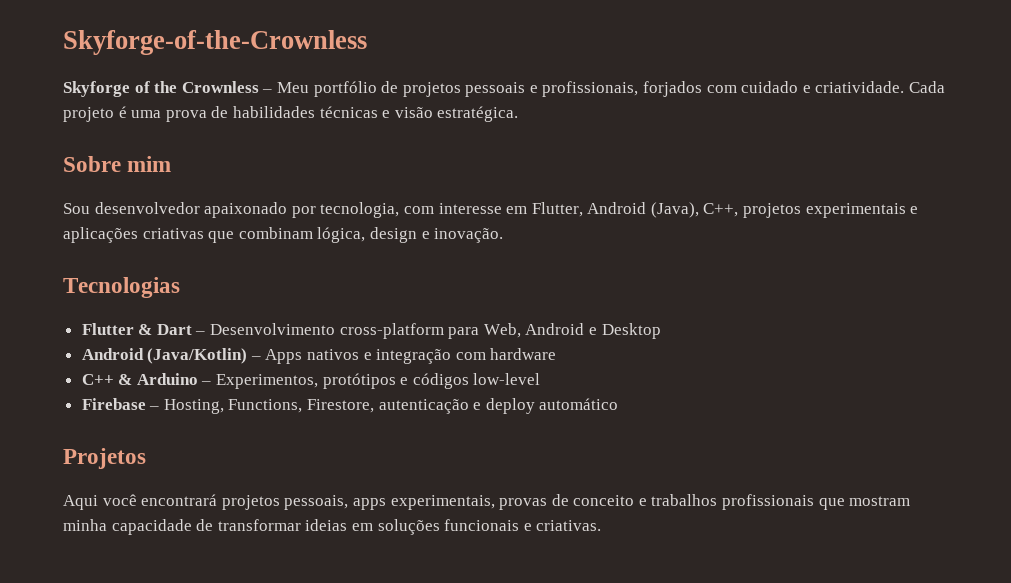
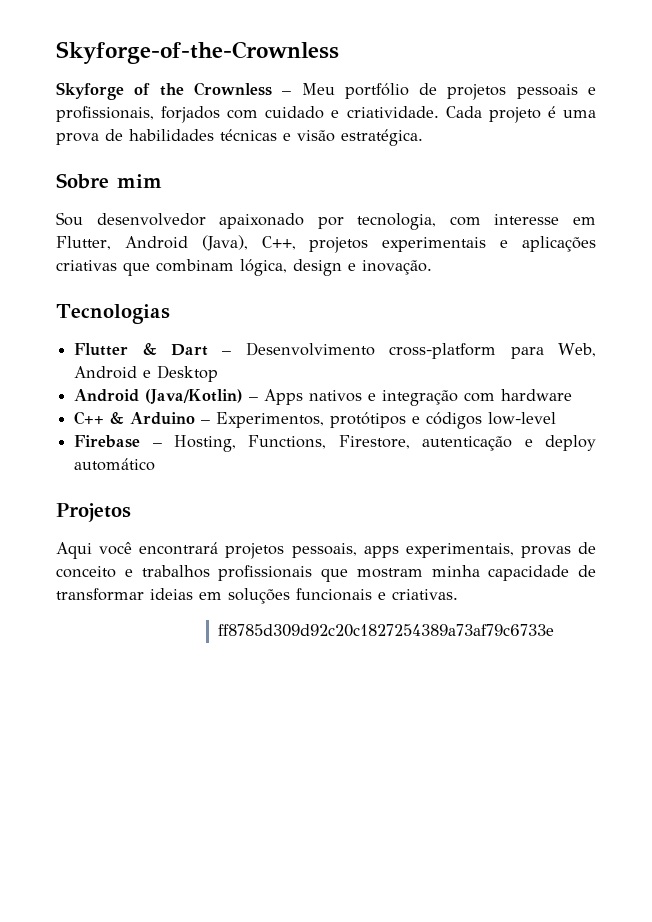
+ ff8785d309d92c20c1827254389a73af79c6733e

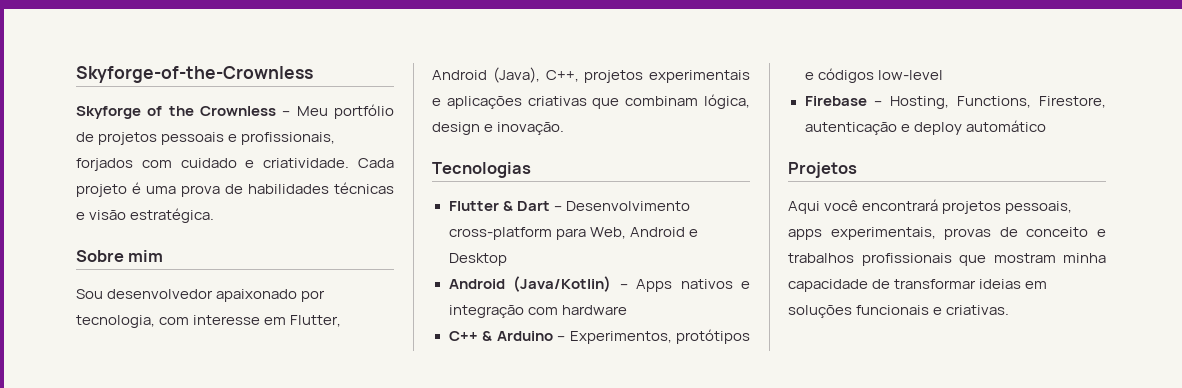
- ff8785d309d92c20c1827254389a73af79c6733e

